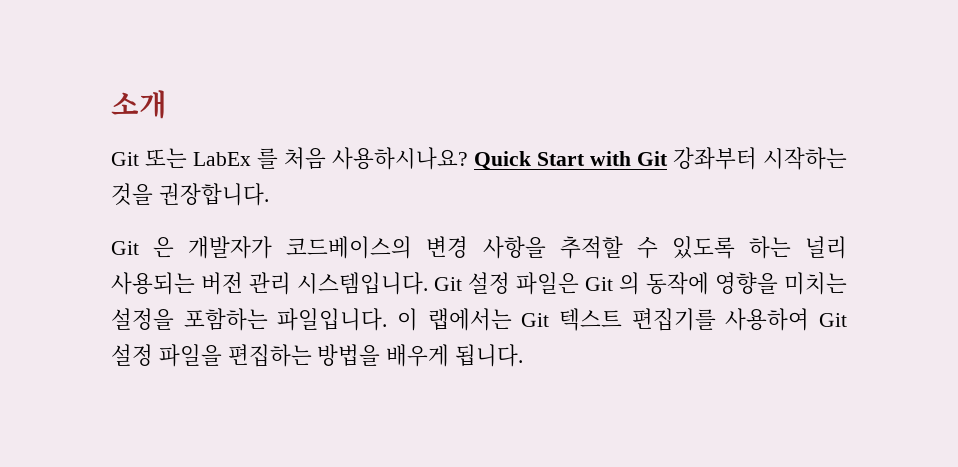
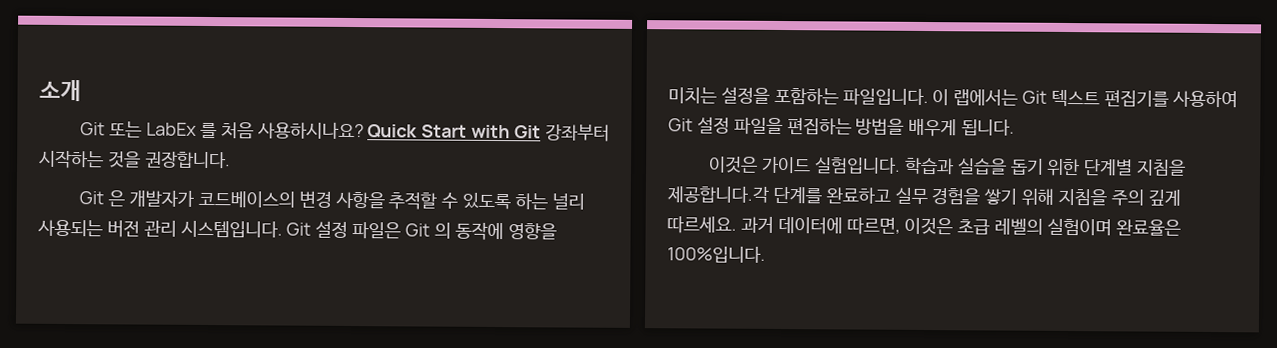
+ 이것은 가이드 실험입니다. 학습과 실습을 돕기 위한 단계별 지침을 제공합니다.각 단계를 완료하고 실무 경험을 쌓기 위해 지침을 주의 깊게 따르세요. 과거 데이터에 따르면, 이것은 초급 레벨의 실험이며 완료율은 100%입니다.

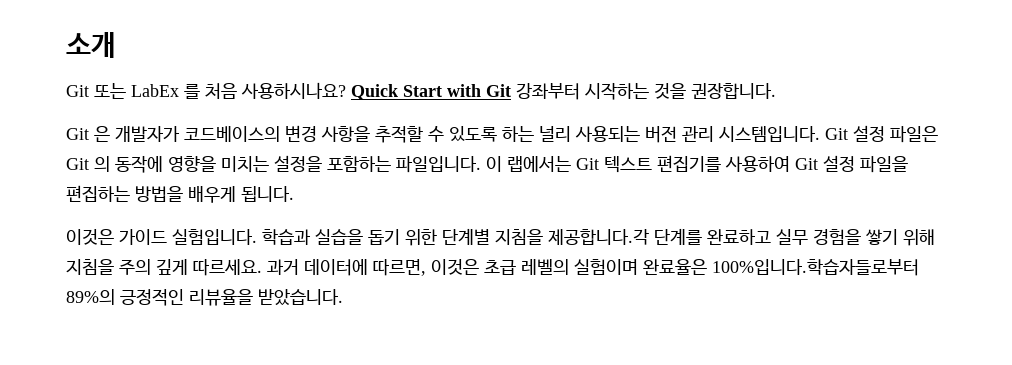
- 과거 데이터에 따르면, 이것은 초급 레벨의 실험이며 완료율은 100%입니다.
+ 과거 데이터에 따르면, 이것은 초급 레벨의 실험이며 완료율은 100%입니다.학습자들로부터 89%의 긍정적인 리뷰율을 받았습니다.

